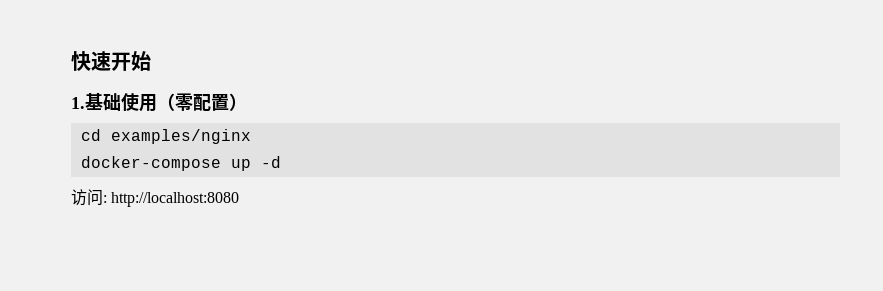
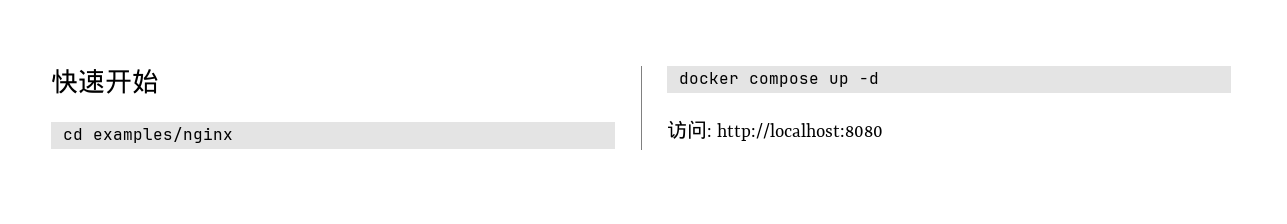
- 1.基础使用（零配置）
- docker-compose up -d
+ docker compose up -d

